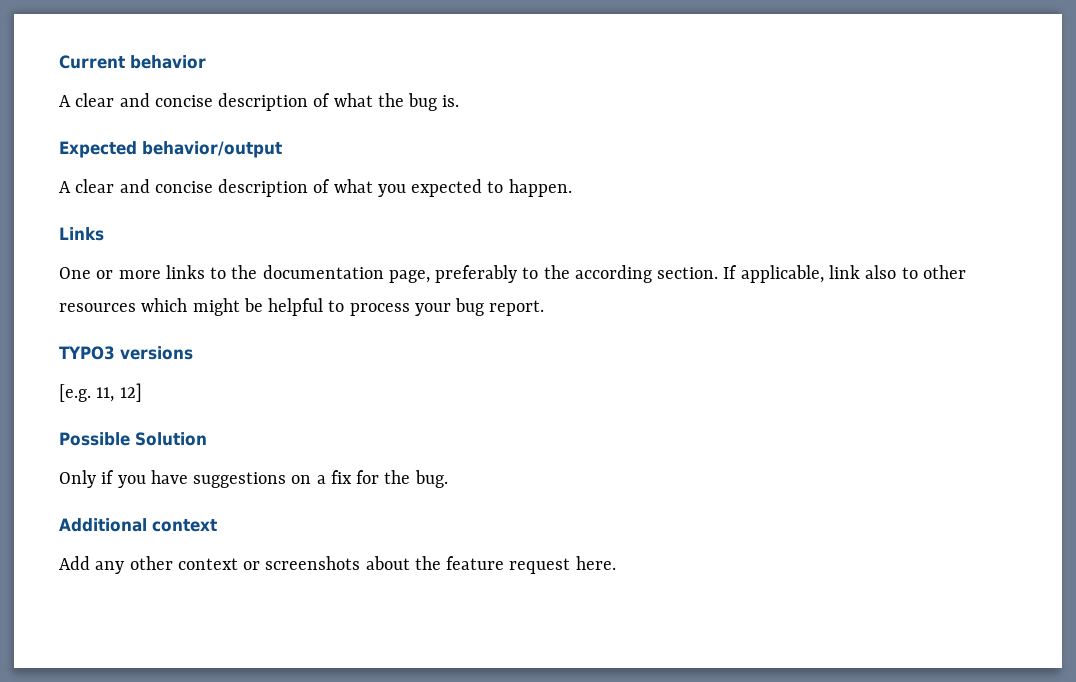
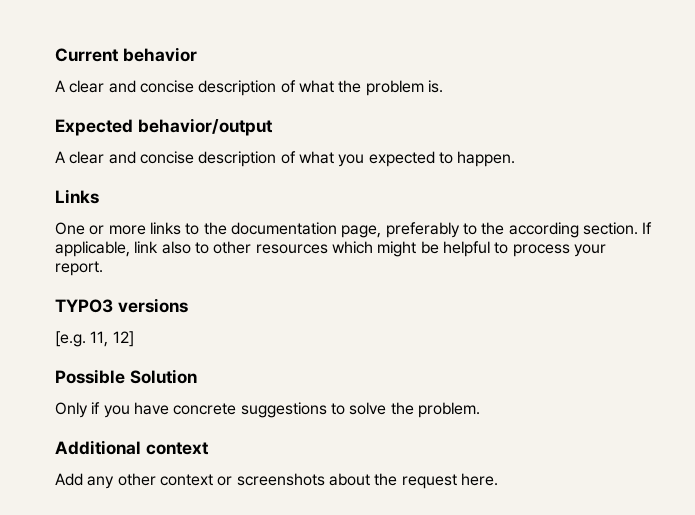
- A clear and concise description of what the bug is.
+ A clear and concise description of what the problem is.
- If applicable, link also to other resources which might be helpful to process your bug report.
+ If applicable, link also to other resources which might be helpful to process your report.
- Only if you have suggestions on a fix for the bug.
+ Only if you have concrete suggestions to solve the problem.
- Add any other context or screenshots about the feature request here.
+ Add any other context or screenshots about the request here.

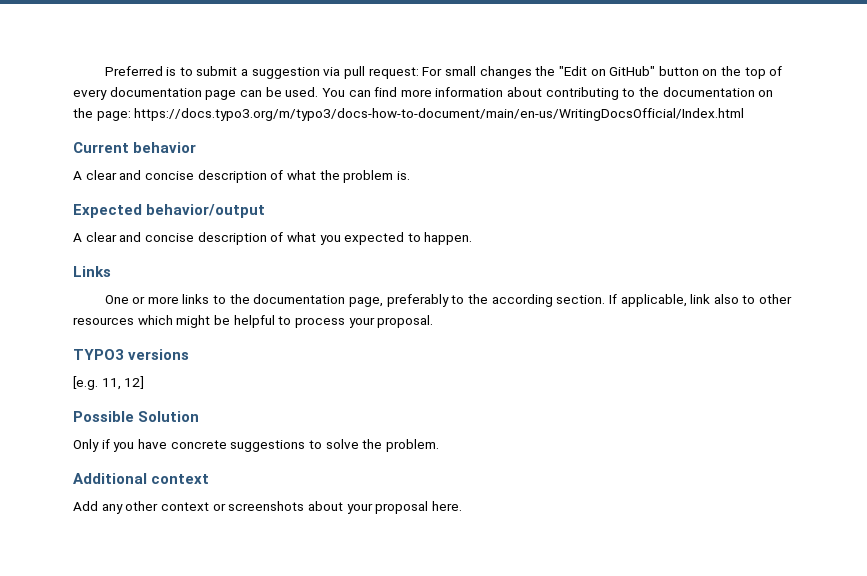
+ Preferred is to submit a suggestion via pull request: For small changes the "Edit on GitHub" button on the top of every documentation page can be used. You can find more information about contributing to the documentation on the page: https://docs.typo3.org/m/typo3/docs-how-to-document/main/en-us/WritingDocsOfficial/Index.html
- If applicable, link also to other resources which might be helpful to process your report.
+ If applicable, link also to other resources which might be helpful to process your proposal.
- Add any other context or screenshots about the request here.
+ Add any other context or screenshots about your proposal here.

